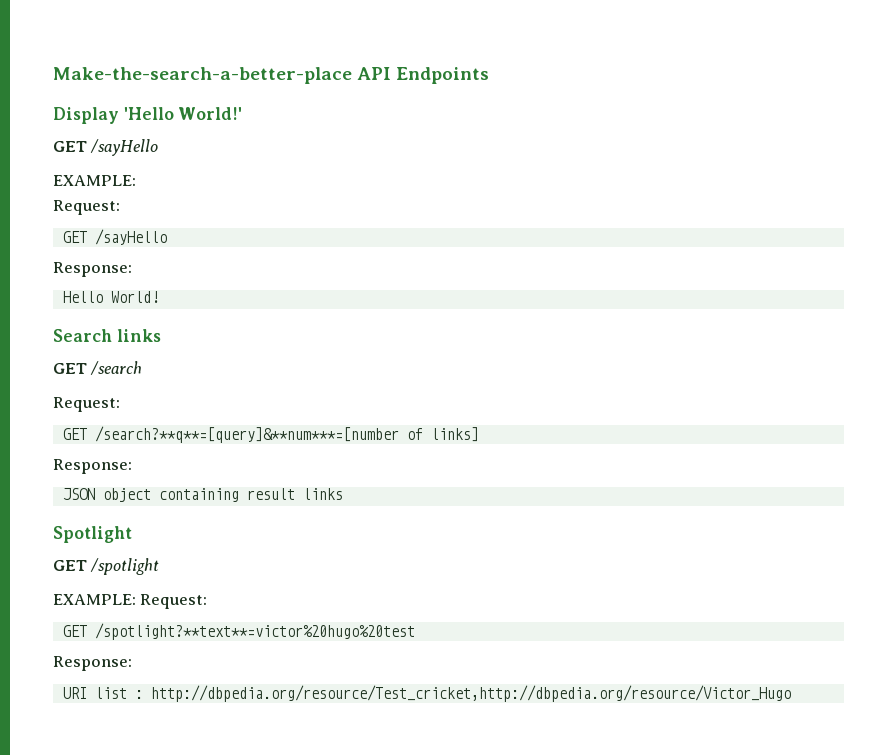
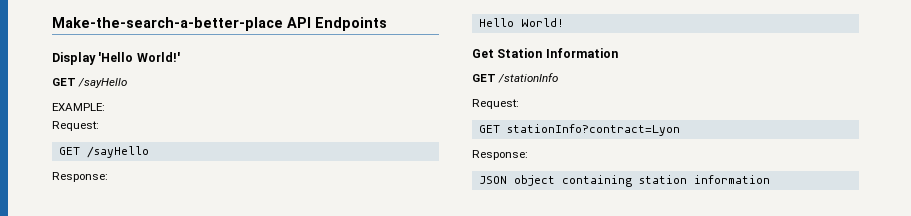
- Search links
- GET /search
+ Get Station Information
+ GET /stationInfo
  Request:
- GET /search?**q**=[query]&**num***=[number of links]
+ GET stationInfo?contract=Lyon
- JSON object containing result links
- Spotlight
- GET /spotlight
- EXAMPLE: Request:
- GET /spotlight?**text**=victor%20hugo%20test
- Response:
- URI list : http://dbpedia.org/resource/Test_cricket,http://dbpedia.org/resource/Victor_Hugo
+ JSON object containing station information

